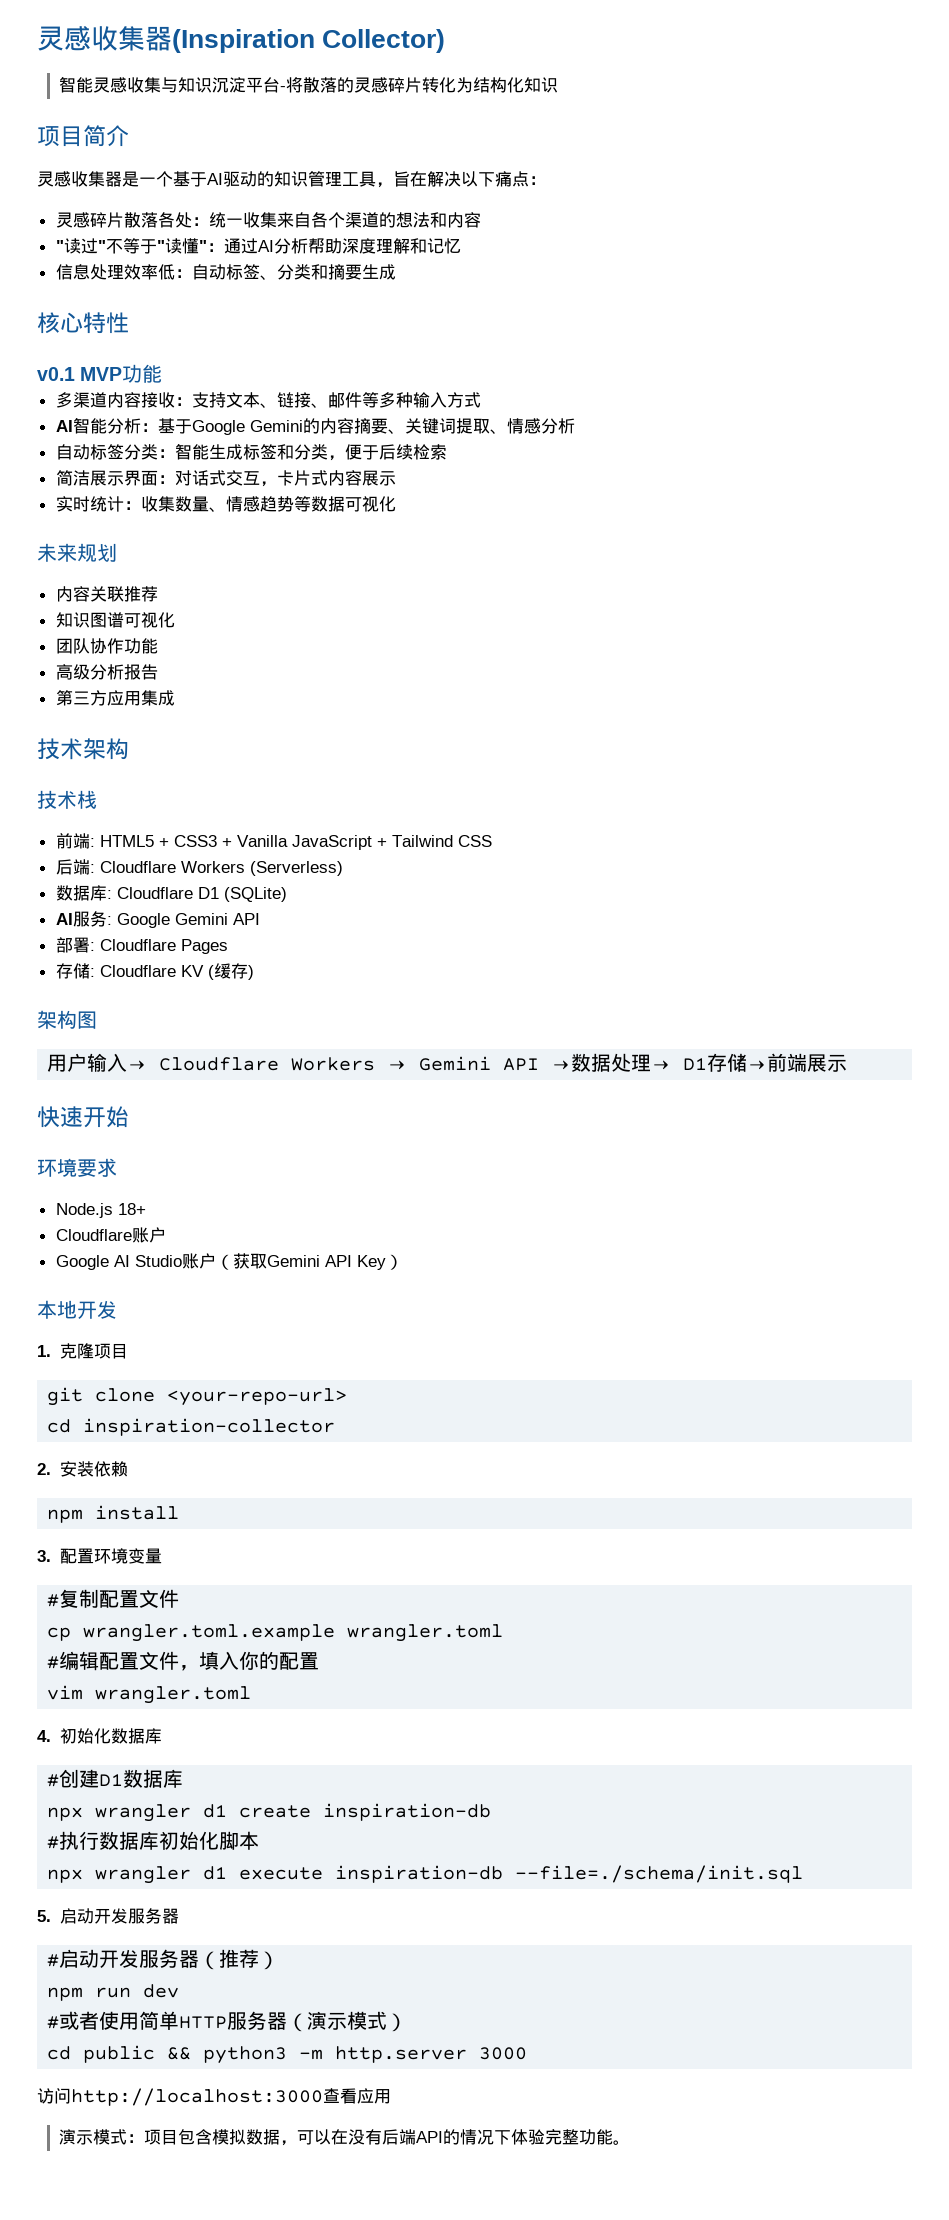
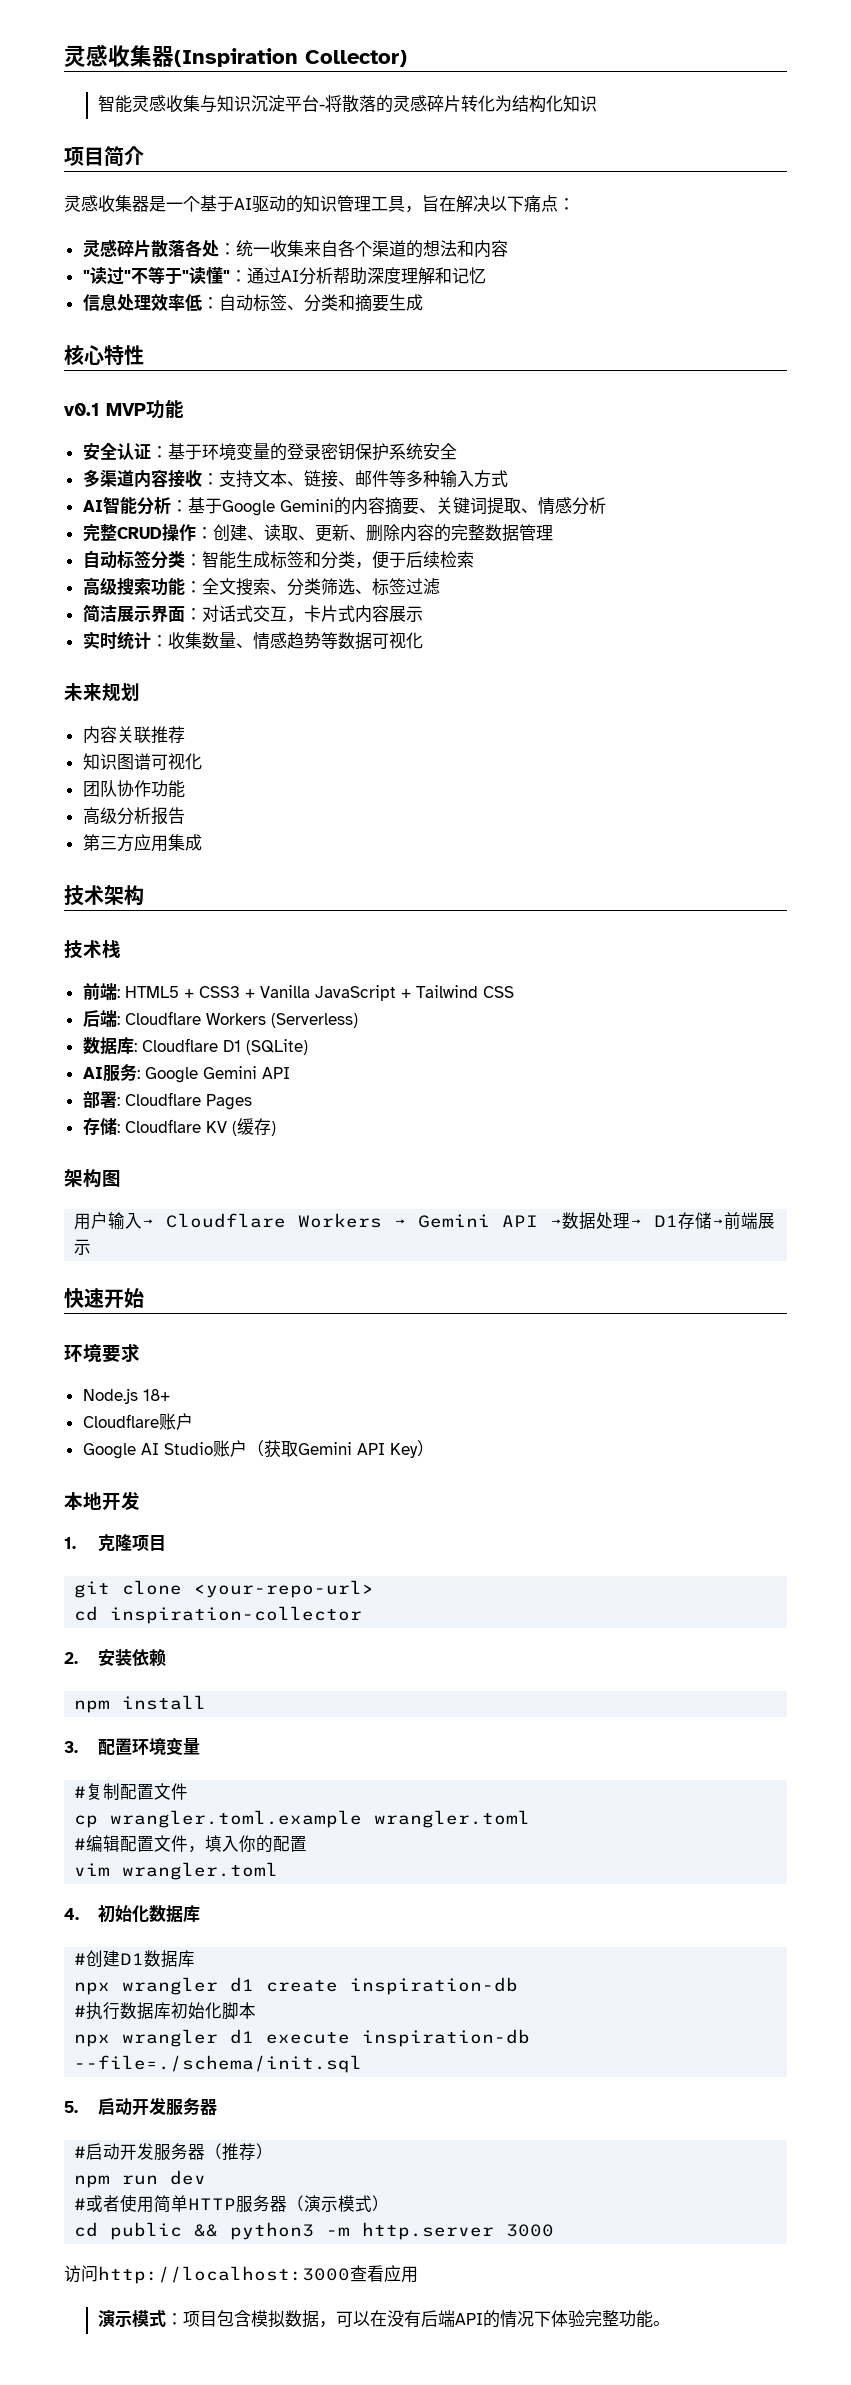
+ 安全认证：基于环境变量的登录密钥保护系统安全
+ 完整CRUD操作：创建、读取、更新、删除内容的完整数据管理
+ 高级搜索功能：全文搜索、分类筛选、标签过滤

